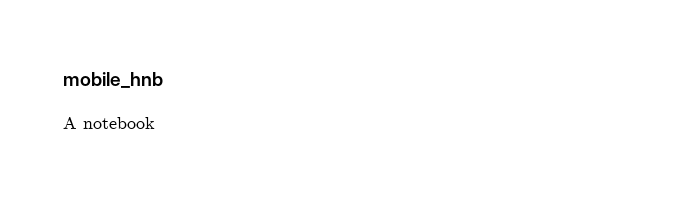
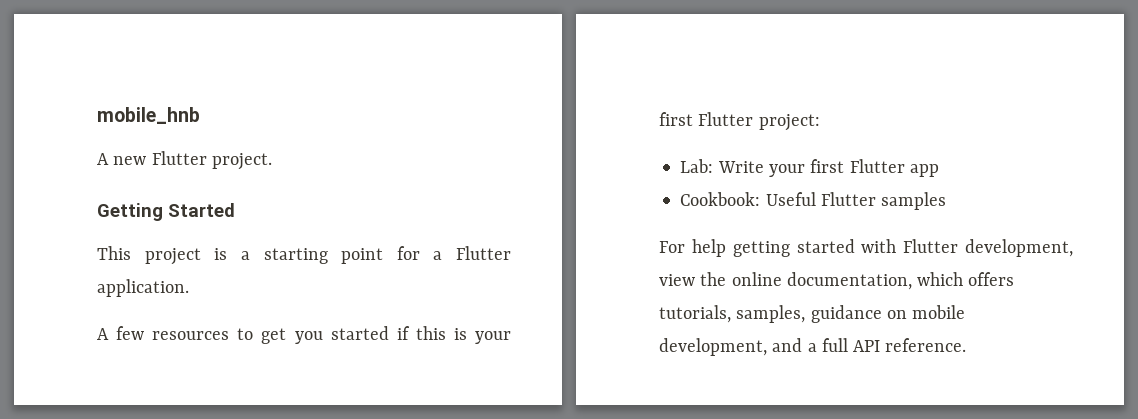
- A notebook
+ A new Flutter project.
+ Getting Started
+ This project is a starting point for a Flutter application.
+ A few resources to get you started if this is your first Flutter project:
+ Lab: Write your first Flutter app
+ Cookbook: Useful Flutter samples
+ For help getting started with Flutter development, view the online documentation, which offers tutorials, samples, guidance on mobile development, and a full API reference.

